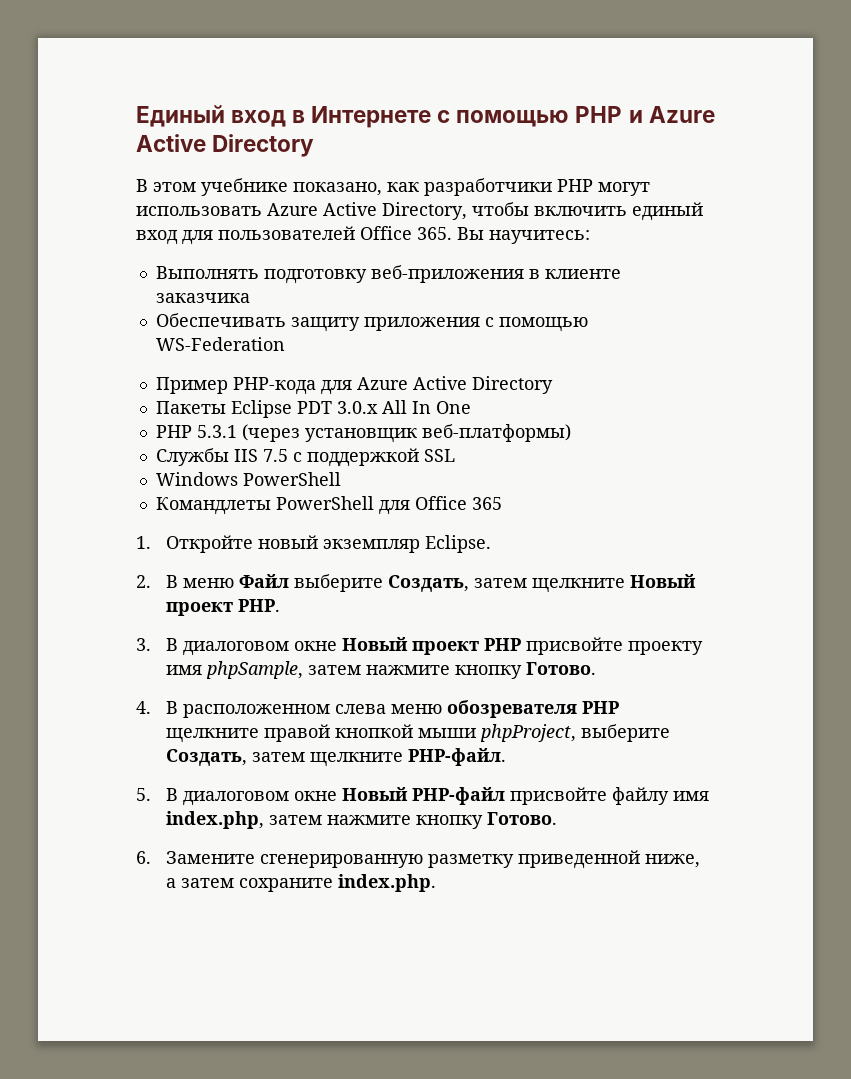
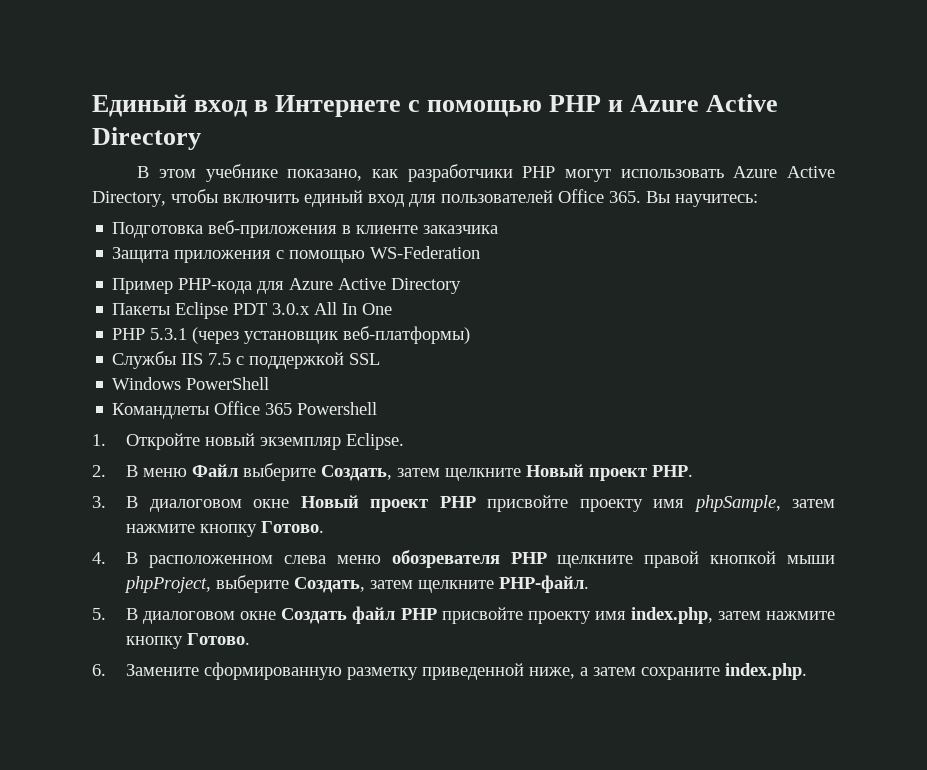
- Выполнять подготовку веб-приложения в клиенте заказчика
+ Подготовка веб-приложения в клиенте заказчика
- Обеспечивать защиту приложения с помощью WS-Federation
+ Защита приложения с помощью WS-Federation
- Командлеты PowerShell для Office 365
+ Командлеты Office 365 Powershell
- 5. В диалоговом окне Новый PHP-файл присвойте файлу имя index.php, затем нажмите кнопку Готово.
+ 5. В диалоговом окне Создать файл PHP присвойте проекту имя index.php, затем нажмите кнопку Готово.
- 6. Замените сгенерированную разметку приведенной ниже, а затем сохраните index.php.
+ 6. Замените сформированную разметку приведенной ниже, а затем сохраните index.php.

